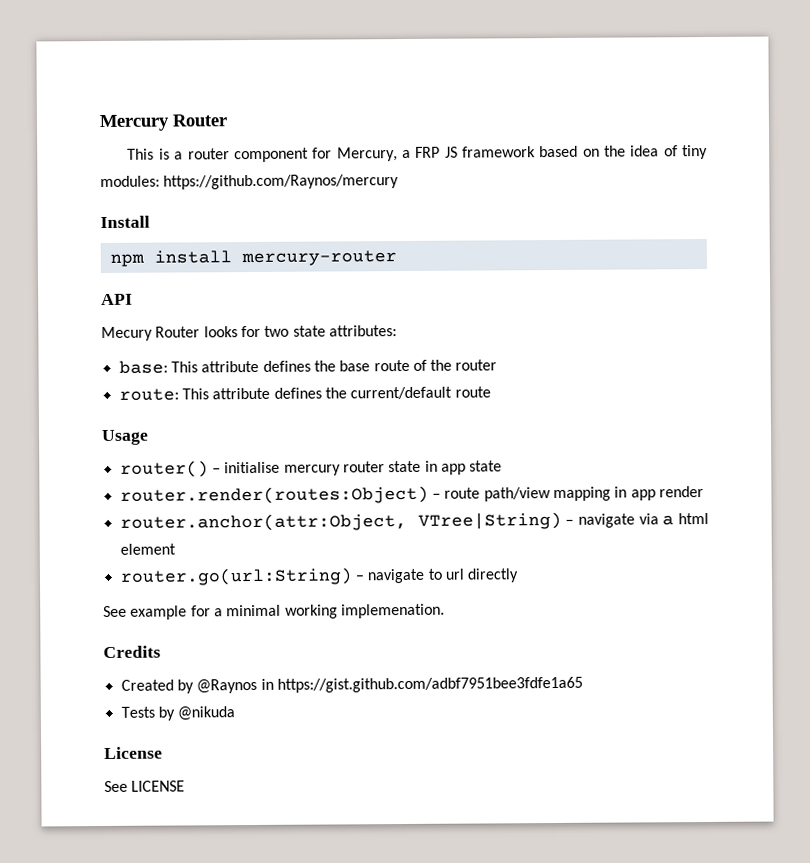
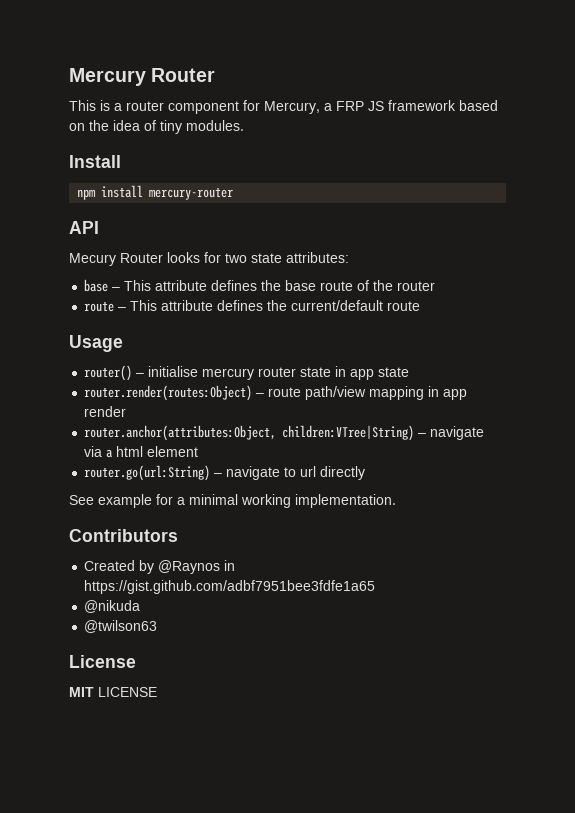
- This is a router component for Mercury, a FRP JS framework based on the idea of tiny modules: https://github.com/Raynos/mercury
+ This is a router component for Mercury, a FRP JS framework based on the idea of tiny modules.
- base: This attribute defines the base route of the router
+ base – This attribute defines the base route of the router
- route: This attribute defines the current/default route
+ route – This attribute defines the current/default route
- router.anchor(attr:Object, VTree|String) – navigate via a html element
+ router.anchor(attributes:Object, children:VTree|String) – navigate via a html element
- See example for a minimal working implemenation.
- Credits
+ See example for a minimal working implementation.
+ Contributors
- Tests by @nikuda
+ @nikuda
+ @twilson63
- See LICENSE
+ MIT LICENSE

